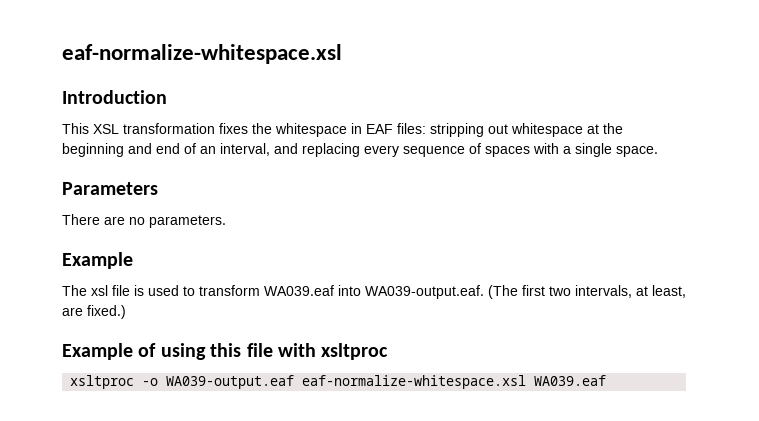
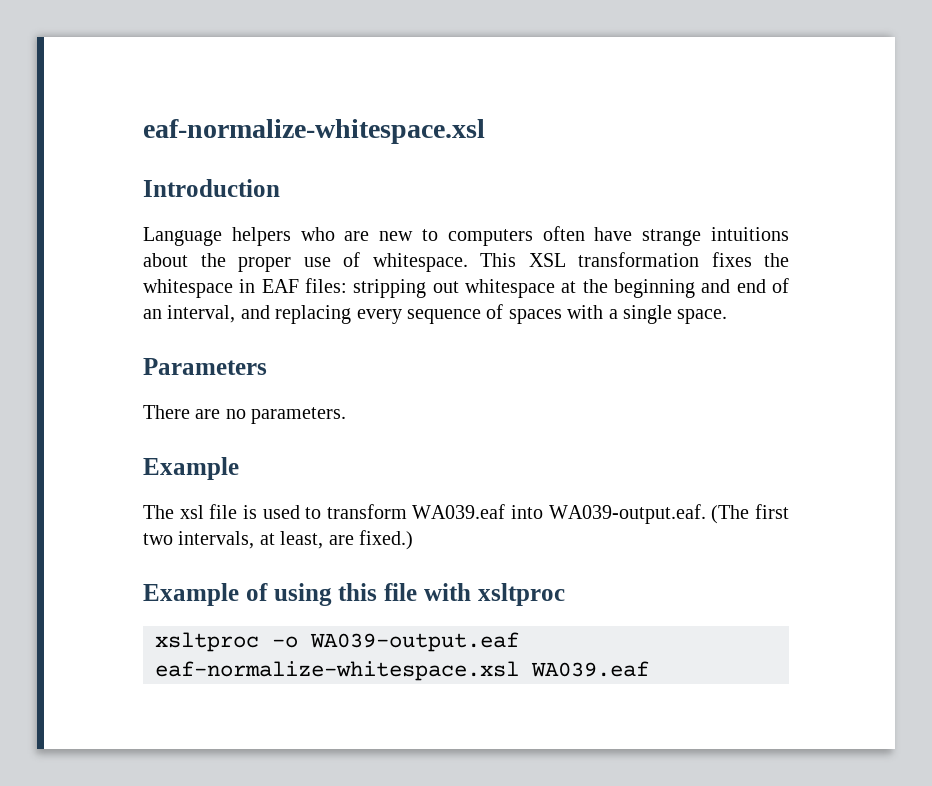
+ Language helpers who are new to computers often have strange intuitions about the proper use of whitespace.

